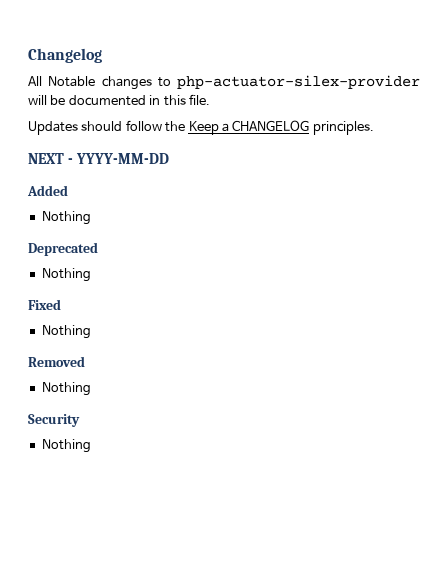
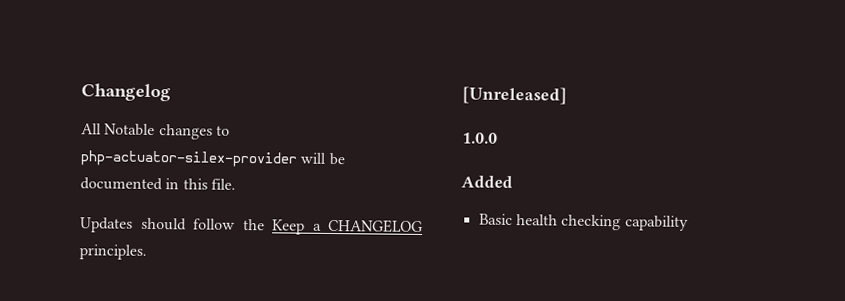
- NEXT - YYYY-MM-DD
+ [Unreleased]
+ 1.0.0
  Added
- Nothing
- Deprecated
- Nothing
- Fixed
- Nothing
- Removed
- Nothing
- Security
- Nothing
+ Basic health checking capability

